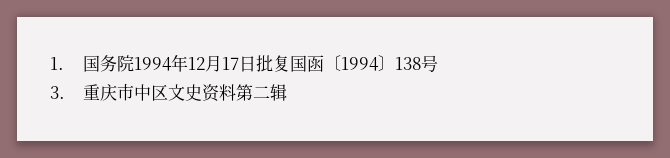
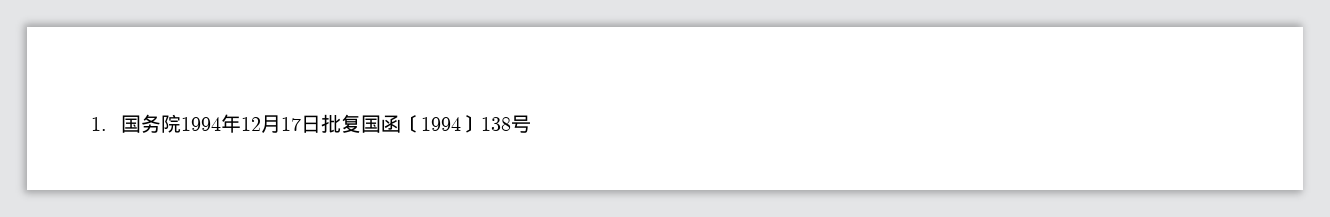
- 3.重庆市中区文史资料第二辑

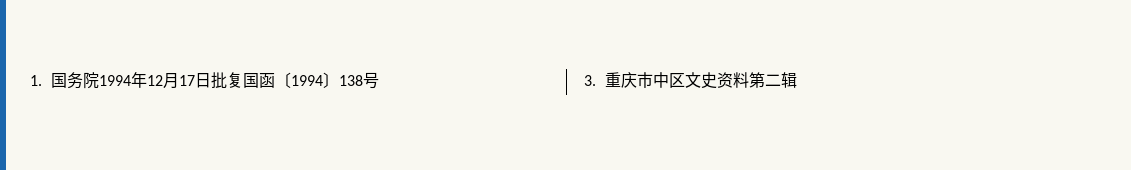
+ 3.重庆市中区文史资料第二辑

